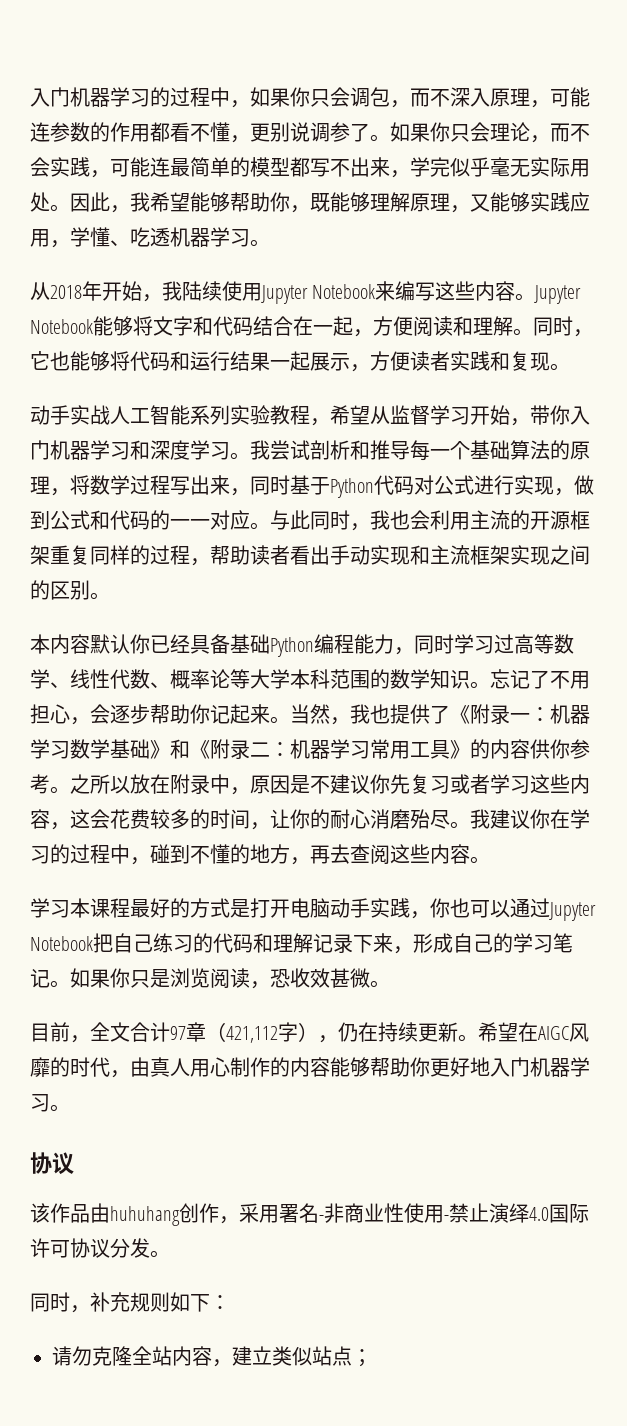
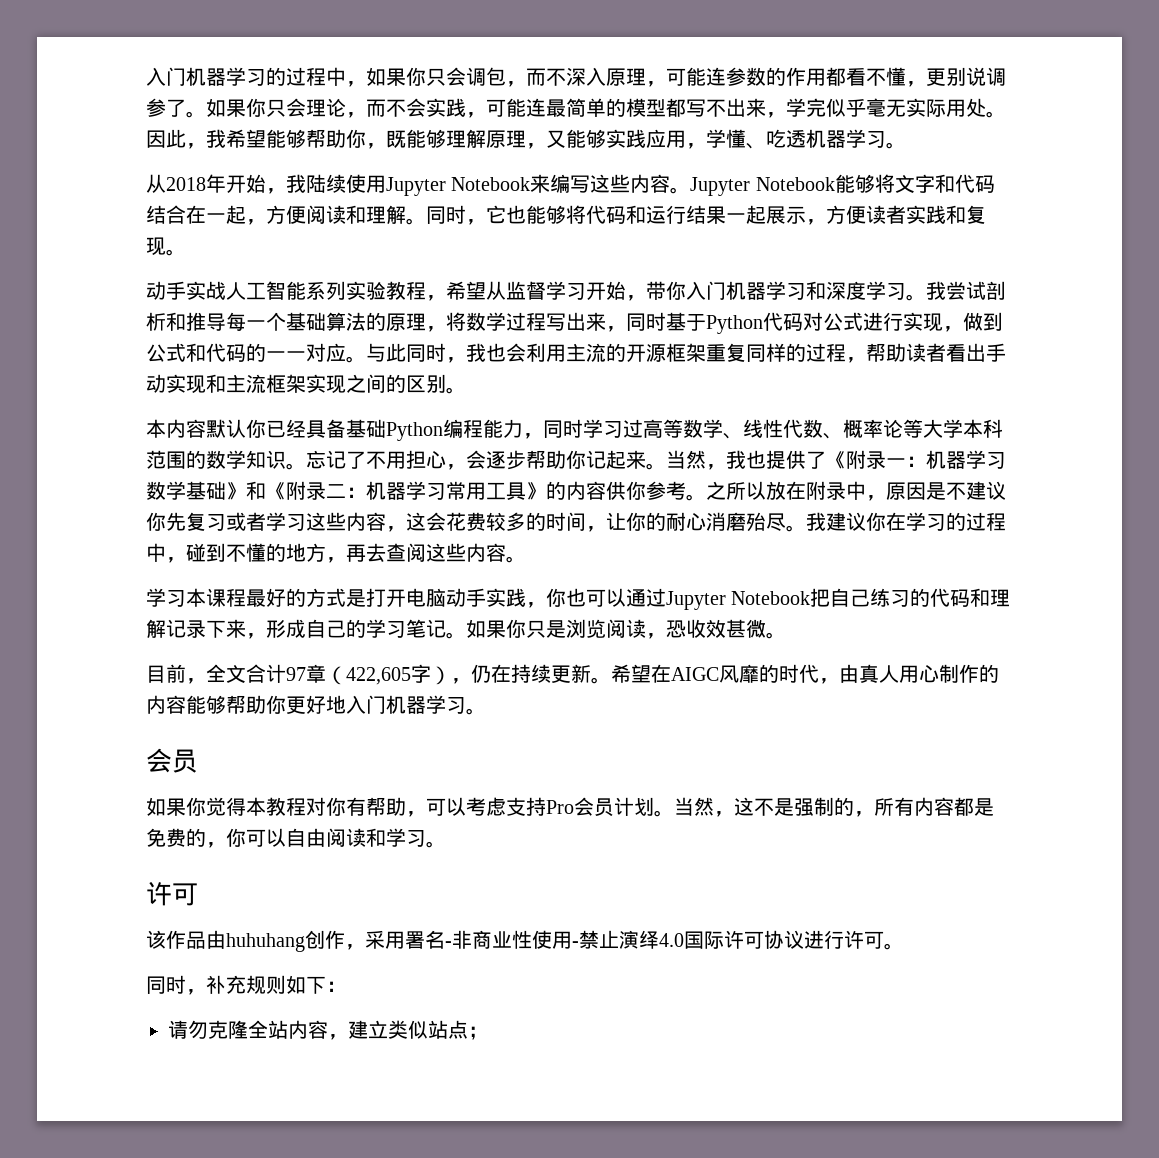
- 目前，全文合计97章（421,112字），仍在持续更新。
+ 目前，全文合计97章（422,605字），仍在持续更新。
  希望在AIGC风靡的时代，由真人用心制作的内容能够帮助你更好地入门机器学习。
- 协议
+ 会员
+ 如果你觉得本教程对你有帮助，可以考虑支持Pro会员计划。当然，这不是强制的，所有内容都是免费的，你可以自由阅读和学习。
+ 许可
- 该作品由huhuhang创作，采用署名-非商业性使用-禁止演绎4.0国际许可协议分发。
+ 该作品由huhuhang创作，采用署名-非商业性使用-禁止演绎4.0国际许可协议进行许可。

